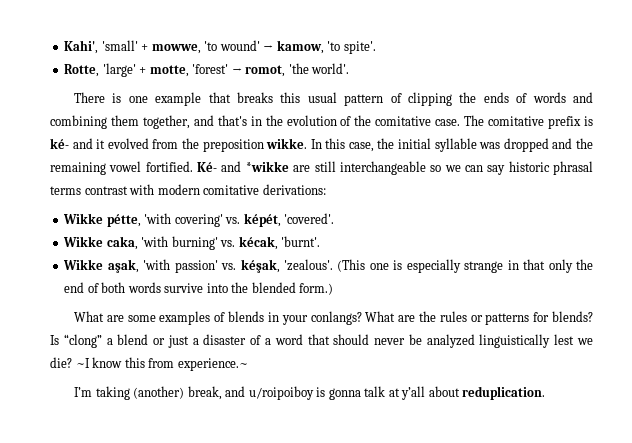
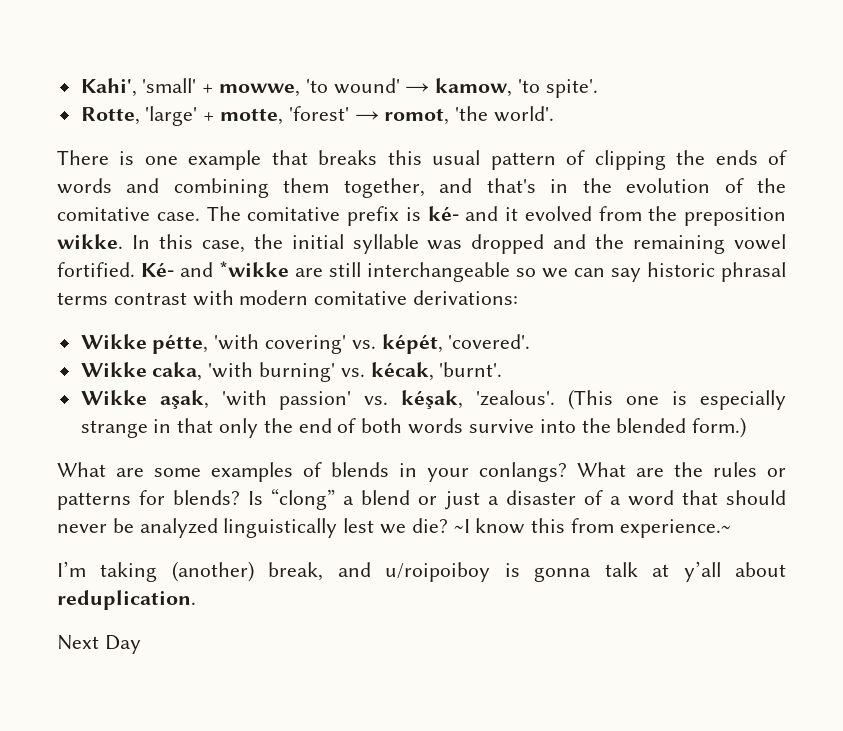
+ Next Day

